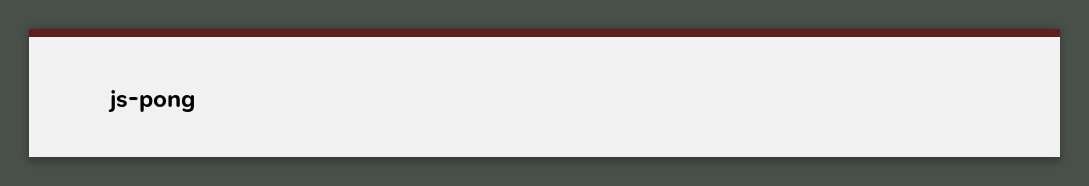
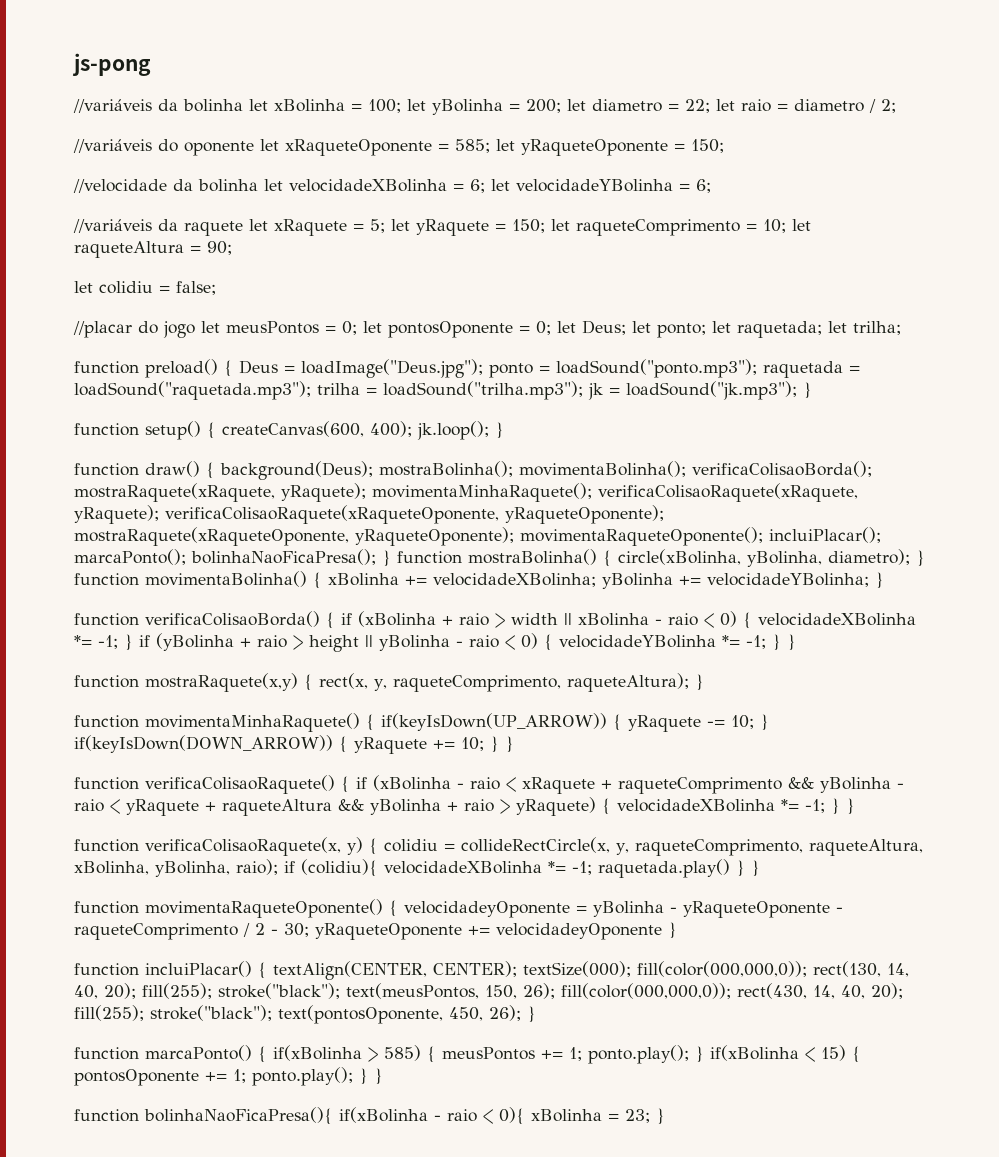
+ //variáveis da bolinha let xBolinha = 100; let yBolinha = 200; let diametro = 22; let raio = diametro / 2;
+ //variáveis do oponente let xRaqueteOponente = 585; let yRaqueteOponente = 150;
+ //velocidade da bolinha let velocidadeXBolinha = 6; let velocidadeYBolinha = 6;
+ //variáveis da raquete let xRaquete = 5; let yRaquete = 150; let raqueteComprimento = 10; let raqueteAltura = 90;
+ let colidiu = false;
+ //placar do jogo let meusPontos = 0; let pontosOponente = 0; let Deus; let ponto; let raquetada; let trilha;
+ function preload() { Deus = loadImage("Deus.jpg"); ponto = loadSound("ponto.mp3"); raquetada = loadSound("raquetada.mp3"); trilha = loadSound("trilha.mp3"); jk = loadSound("jk.mp3"); }
+ function setup() { createCanvas(600, 400); jk.loop(); }
+ function draw() { background(Deus); mostraBolinha(); movimentaBolinha(); verificaColisaoBorda(); mostraRaquete(xRaquete, yRaquete); movimentaMinhaRaquete(); verificaColisaoRaquete(xRaquete, yRaquete); verificaColisaoRaquete(xRaqueteOponente, yRaqueteOponente); mostraRaquete(xRaqueteOponente, yRaqueteOponente); movimentaRaqueteOponente(); incluiPlacar(); marcaPonto(); bolinhaNaoFicaPresa(); } function mostraBolinha() { circle(xBolinha, yBolinha, diametro); } function movimentaBolinha() { xBolinha += velocidadeXBolinha; yBolinha += velocidadeYBolinha; }
+ function verificaColisaoBorda() { if (xBolinha + raio > width || xBolinha - raio < 0) { velocidadeXBolinha *= -1; } if (yBolinha + raio > height || yBolinha - raio < 0) { velocidadeYBolinha *= -1; } }
+ function mostraRaquete(x,y) { rect(x, y, raqueteComprimento, raqueteAltura); }
+ function movimentaMinhaRaquete() { if(keyIsDown(UP_ARROW)) { yRaquete -= 10; } if(keyIsDown(DOWN_ARROW)) { yRaquete += 10; } }
+ function verificaColisaoRaquete() { if (xBolinha - raio < xRaquete + raqueteComprimento && yBolinha - raio < yRaquete + raqueteAltura && yBolinha + raio > yRaquete) { velocidadeXBolinha *= -1; } }
+ function verificaColisaoRaquete(x, y) { colidiu = collideRectCircle(x, y, raqueteComprimento, raqueteAltura, xBolinha, yBolinha, raio); if (colidiu){ velocidadeXBolinha *= -1; raquetada.play() } }
+ function movimentaRaqueteOponente() { velocidadeyOponente = yBolinha - yRaqueteOponente - raqueteComprimento / 2 - 30; yRaqueteOponente += velocidadeyOponente }
+ function incluiPlacar() { textAlign(CENTER, CENTER); textSize(000); fill(color(000,000,0)); rect(130, 14, 40, 20); fill(255); stroke("black"); text(meusPontos, 150, 26); fill(color(000,000,0)); rect(430, 14, 40, 20); fill(255); stroke("black"); text(pontosOponente, 450, 26); }
+ function marcaPonto() { if(xBolinha > 585) { meusPontos += 1; ponto.play(); } if(xBolinha < 15) { pontosOponente += 1; ponto.play(); } }
+ function bolinhaNaoFicaPresa(){ if(xBolinha - raio < 0){ xBolinha = 23; }

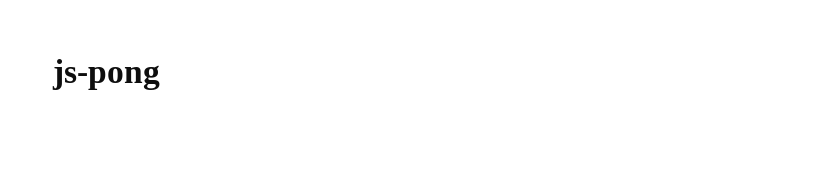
- //variáveis da bolinha let xBolinha = 100; let yBolinha = 200; let diametro = 22; let raio = diametro / 2;
- //variáveis do oponente let xRaqueteOponente = 585; let yRaqueteOponente = 150;
- //velocidade da bolinha let velocidadeXBolinha = 6; let velocidadeYBolinha = 6;
- //variáveis da raquete let xRaquete = 5; let yRaquete = 150; let raqueteComprimento = 10; let raqueteAltura = 90;
- let colidiu = false;
- //placar do jogo let meusPontos = 0; let pontosOponente = 0; let Deus; let ponto; let raquetada; let trilha;
- function preload() { Deus = loadImage("Deus.jpg"); ponto = loadSound("ponto.mp3"); raquetada = loadSound("raquetada.mp3"); trilha = loadSound("trilha.mp3"); jk = loadSound("jk.mp3"); }
- function setup() { createCanvas(600, 400); jk.loop(); }
- function draw() { background(Deus); mostraBolinha(); movimentaBolinha(); verificaColisaoBorda(); mostraRaquete(xRaquete, yRaquete); movimentaMinhaRaquete(); verificaColisaoRaquete(xRaquete, yRaquete); verificaColisaoRaquete(xRaqueteOponente, yRaqueteOponente); mostraRaquete(xRaqueteOponente, yRaqueteOponente); movimentaRaqueteOponente(); incluiPlacar(); marcaPonto(); bolinhaNaoFicaPresa(); } function mostraBolinha() { circle(xBolinha, yBolinha, diametro); } function movimentaBolinha() { xBolinha += velocidadeXBolinha; yBolinha += velocidadeYBolinha; }
- function verificaColisaoBorda() { if (xBolinha + raio > width || xBolinha - raio < 0) { velocidadeXBolinha *= -1; } if (yBolinha + raio > height || yBolinha - raio < 0) { velocidadeYBolinha *= -1; } }
- function mostraRaquete(x,y) { rect(x, y, raqueteComprimento, raqueteAltura); }
- function movimentaMinhaRaquete() { if(keyIsDown(UP_ARROW)) { yRaquete -= 10; } if(keyIsDown(DOWN_ARROW)) { yRaquete += 10; } }
- function verificaColisaoRaquete() { if (xBolinha - raio < xRaquete + raqueteComprimento && yBolinha - raio < yRaquete + raqueteAltura && yBolinha + raio > yRaquete) { velocidadeXBolinha *= -1; } }
- function verificaColisaoRaquete(x, y) { colidiu = collideRectCircle(x, y, raqueteComprimento, raqueteAltura, xBolinha, yBolinha, raio); if (colidiu){ velocidadeXBolinha *= -1; raquetada.play() } }
- function movimentaRaqueteOponente() { velocidadeyOponente = yBolinha - yRaqueteOponente - raqueteComprimento / 2 - 30; yRaqueteOponente += velocidadeyOponente }
- function incluiPlacar() { textAlign(CENTER, CENTER); textSize(000); fill(color(000,000,0)); rect(130, 14, 40, 20); fill(255); stroke("black"); text(meusPontos, 150, 26); fill(color(000,000,0)); rect(430, 14, 40, 20); fill(255); stroke("black"); text(pontosOponente, 450, 26); }
- function marcaPonto() { if(xBolinha > 585) { meusPontos += 1; ponto.play(); } if(xBolinha < 15) { pontosOponente += 1; ponto.play(); } }
- function bolinhaNaoFicaPresa(){ if(xBolinha - raio < 0){ xBolinha = 23; }

